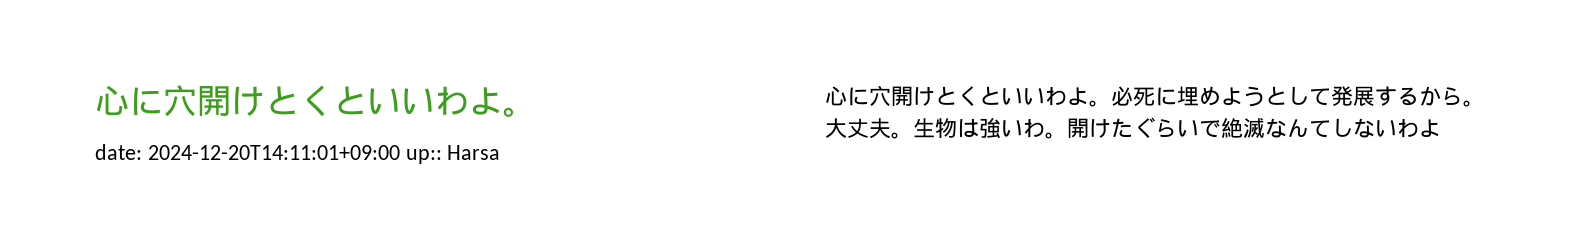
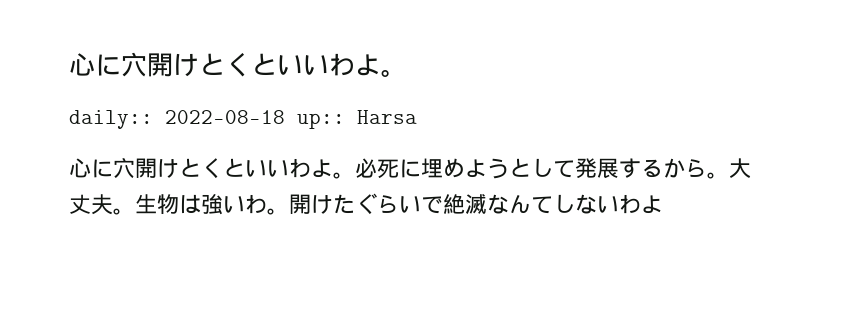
- date: 2024-12-20T14:11:01+09:00 up:: Harsa
+ daily:: 2022-08-18 up:: Harsa

